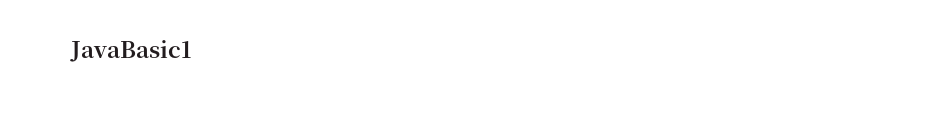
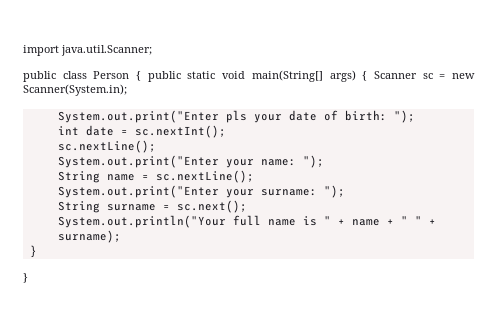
- JavaBasic1
+ import java.util.Scanner;
+ public class Person { public static void main(String[] args) { Scanner sc = new Scanner(System.in);
+ System.out.print("Enter pls your date of birth: ");
+ int date = sc.nextInt();
+ sc.nextLine();
+ System.out.print("Enter your name: ");
+ String name = sc.nextLine();
+ System.out.print("Enter your surname: ");
+ String surname = sc.next();
+ System.out.println("Your full name is " + name + " " + surname);
+ }
+ }

